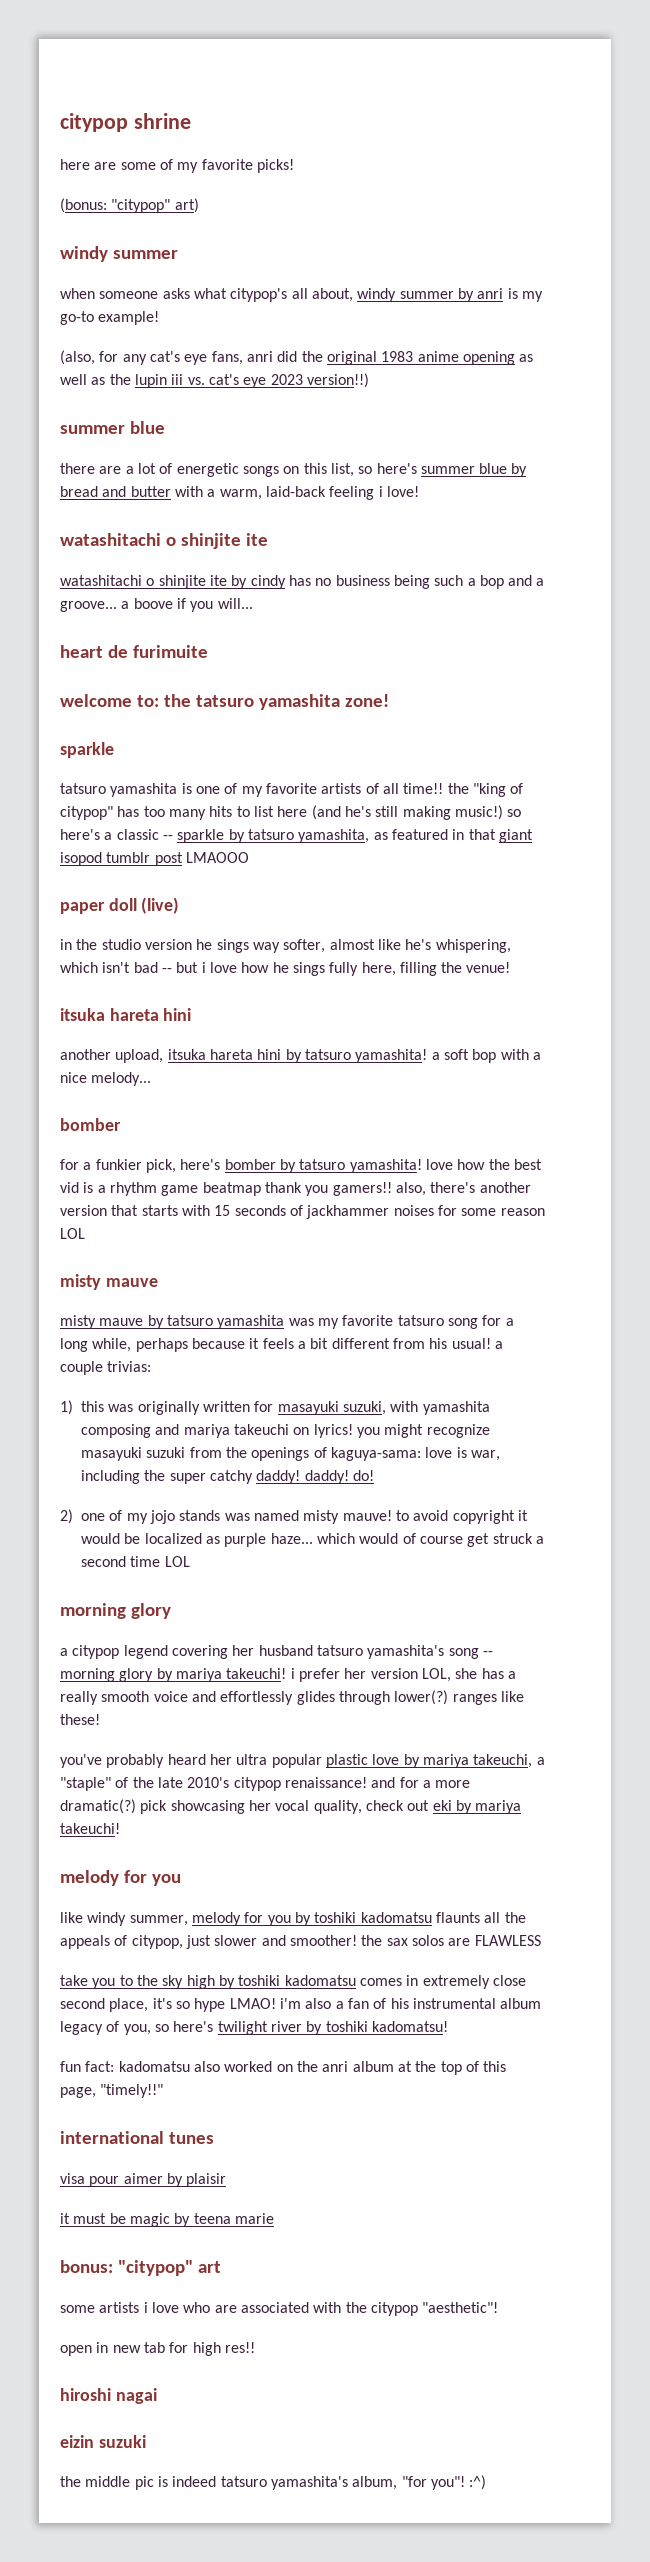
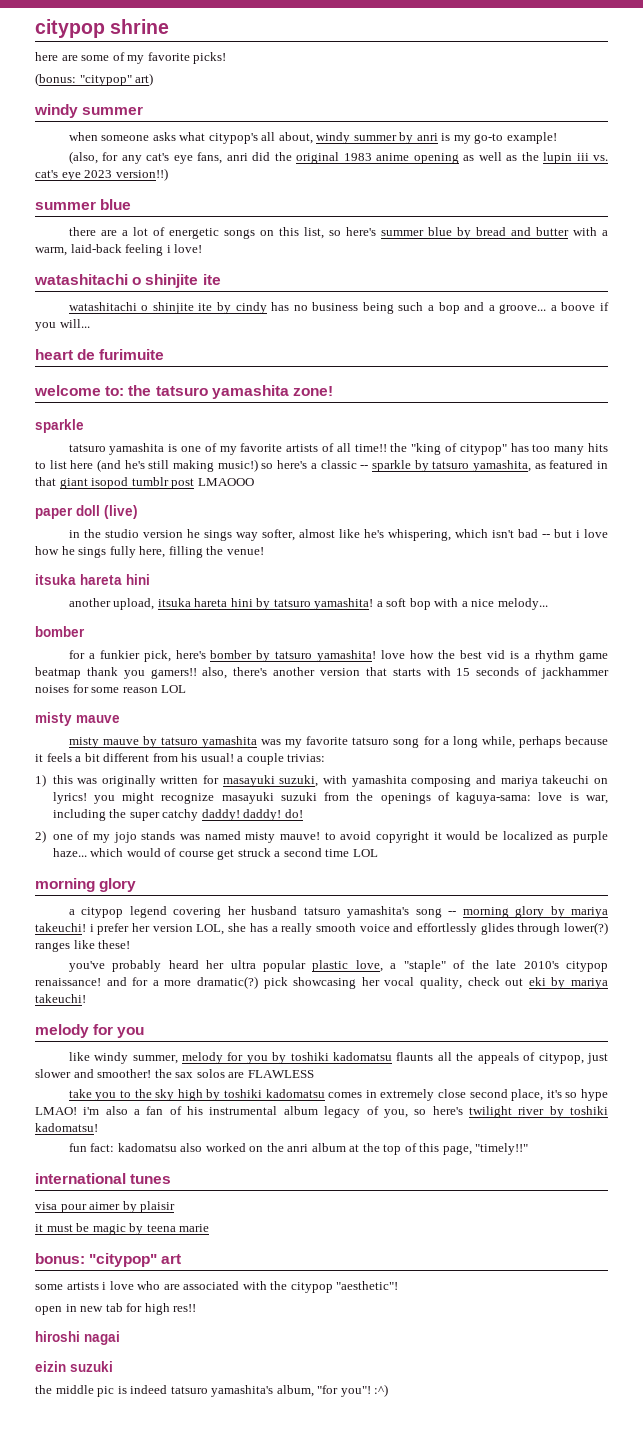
- you've probably heard her ultra popular plastic love by mariya takeuchi, a "staple" of the late 2010's citypop renaissance! and for a more dramatic(?) pick showcasing her vocal quality, check out eki by mariya takeuchi!
+ you've probably heard her ultra popular plastic love, a "staple" of the late 2010's citypop renaissance! and for a more dramatic(?) pick showcasing her vocal quality, check out eki by mariya takeuchi!

